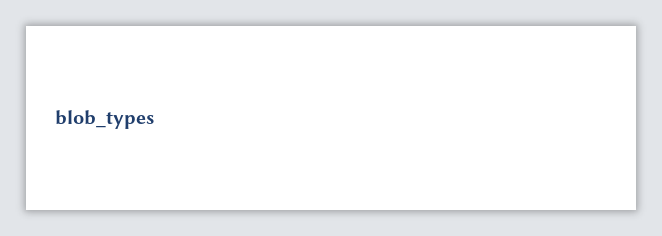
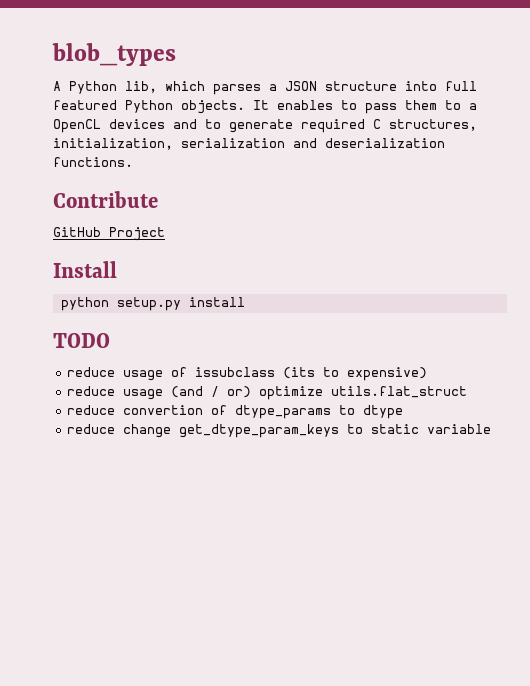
+ A Python lib, which parses a JSON structure into full featured Python objects. It enables to pass them to a OpenCL devices and to generate required C structures, initialization, serialization and deserialization functions.
+ Contribute
+ GitHub Project
+ Install
+ python setup.py install
+ TODO
+ reduce usage of issubclass (its to expensive)
+ reduce usage (and / or) optimize utils.flat_struct
+ reduce convertion of dtype_params to dtype
+ reduce change get_dtype_param_keys to static variable

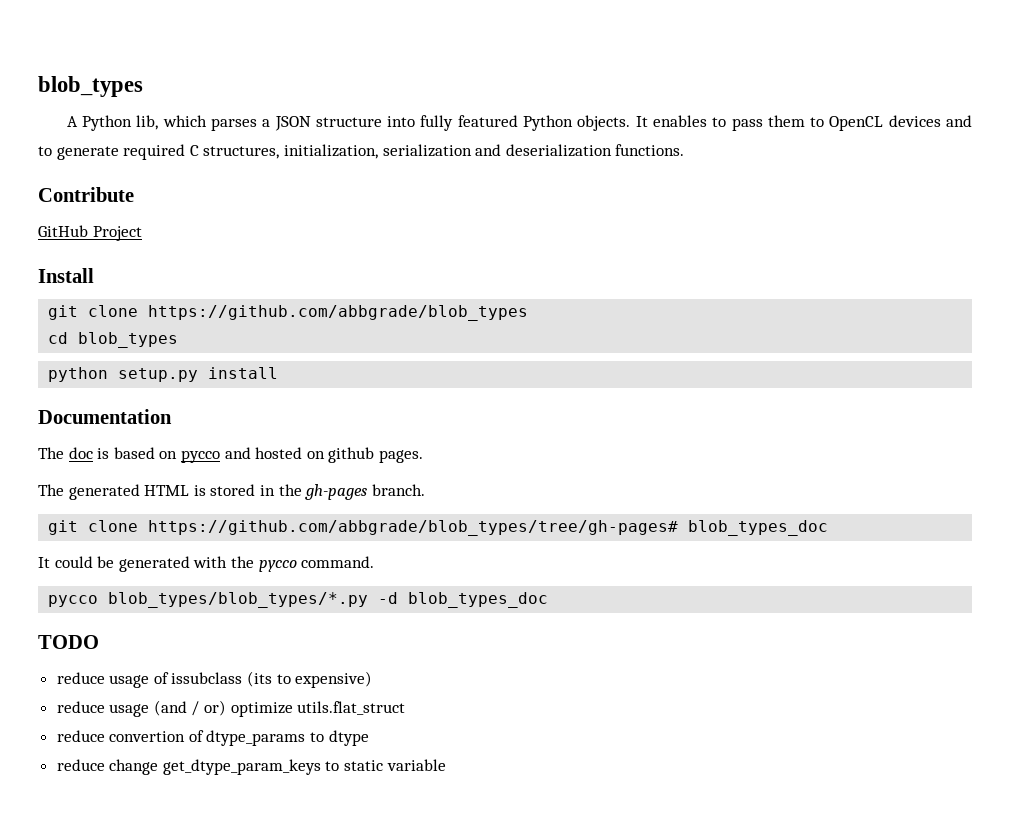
- A Python lib, which parses a JSON structure into full featured Python objects.
+ A Python lib, which parses a JSON structure into fully featured Python objects.
- It enables to pass them to a OpenCL devices and to generate required C structures, initialization, serialization and deserialization functions.
+ It enables to pass them to OpenCL devices and to generate required C structures, initialization, serialization and deserialization functions.
+ git clone https://github.com/abbgrade/blob_types
+ cd blob_types
  python setup.py install
+ Documentation
+ The doc is based on pycco and hosted on github pages.
+ The generated HTML is stored in the gh-pages branch.
+ git clone https://github.com/abbgrade/blob_types/tree/gh-pages# blob_types_doc
+ It could be generated with the pycco command.
+ pycco blob_types/blob_types/*.py -d blob_types_doc

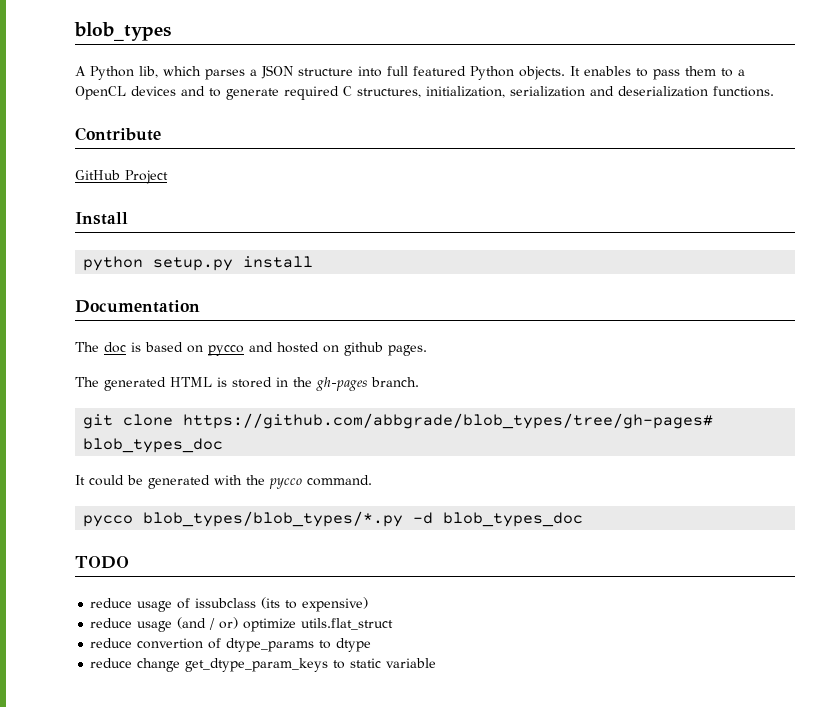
- A Python lib, which parses a JSON structure into fully featured Python objects.
+ A Python lib, which parses a JSON structure into full featured Python objects.
- It enables to pass them to OpenCL devices and to generate required C structures, initialization, serialization and deserialization functions.
+ It enables to pass them to a OpenCL devices and to generate required C structures, initialization, serialization and deserialization functions.
- git clone https://github.com/abbgrade/blob_types
- cd blob_types

